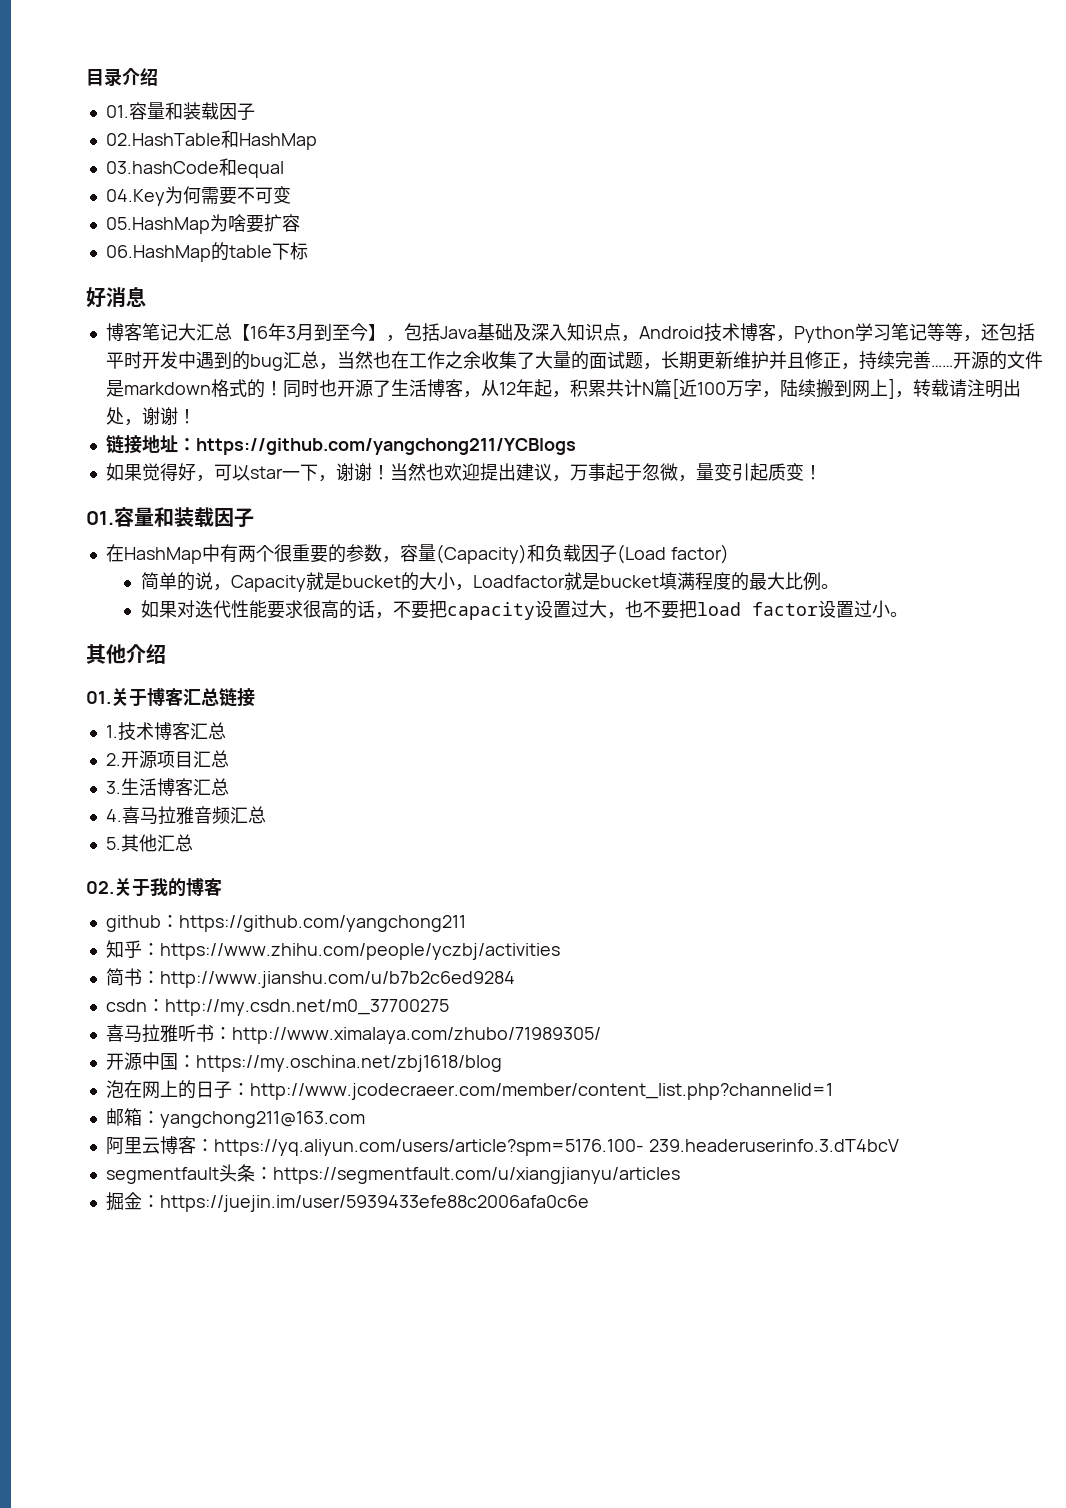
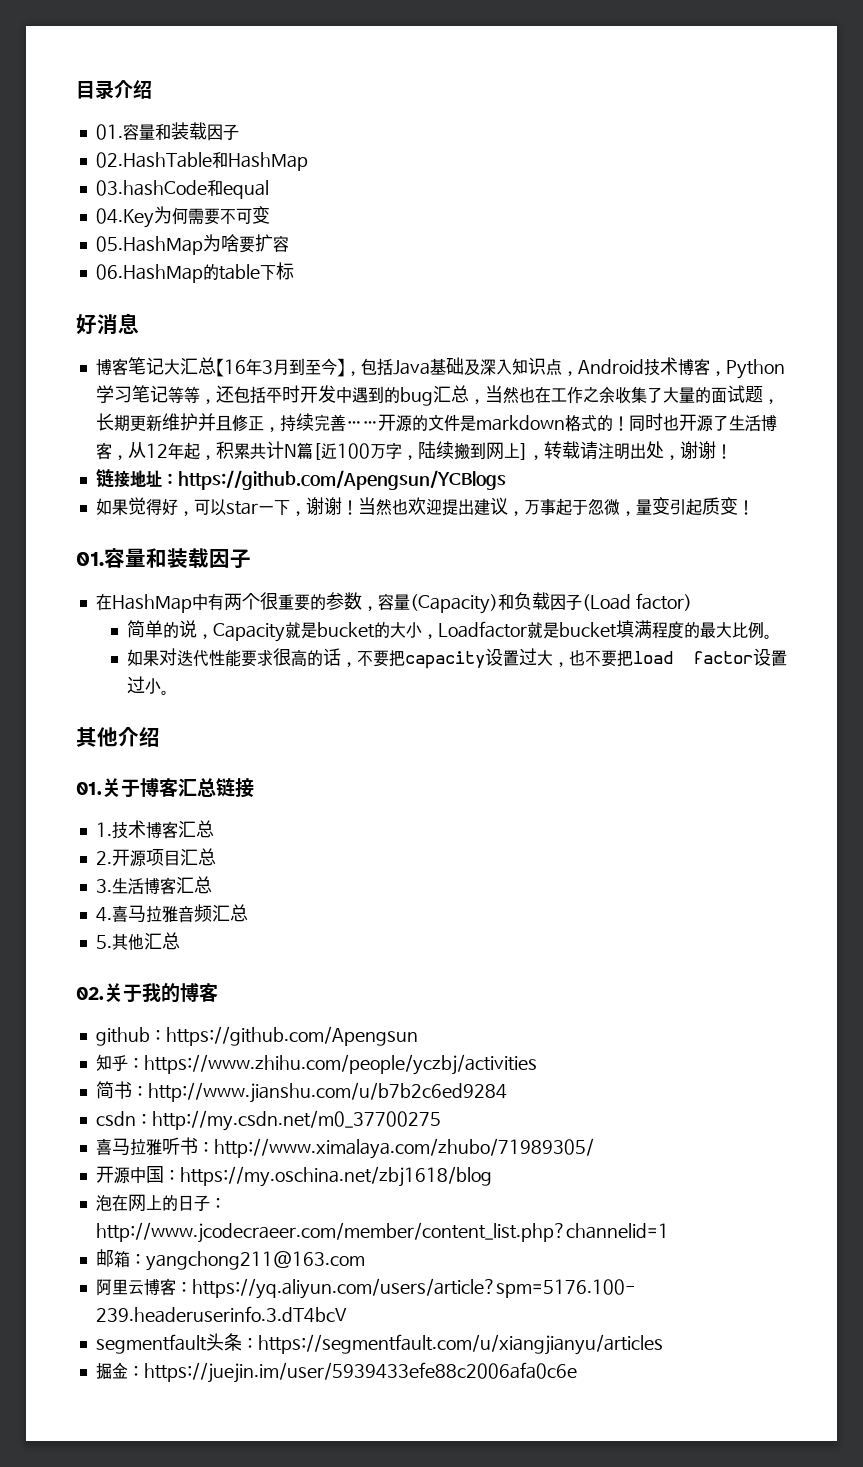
- 链接地址：https://github.com/yangchong211/YCBlogs
+ 链接地址：https://github.com/Apengsun/YCBlogs
- github：https://github.com/yangchong211
+ github：https://github.com/Apengsun

